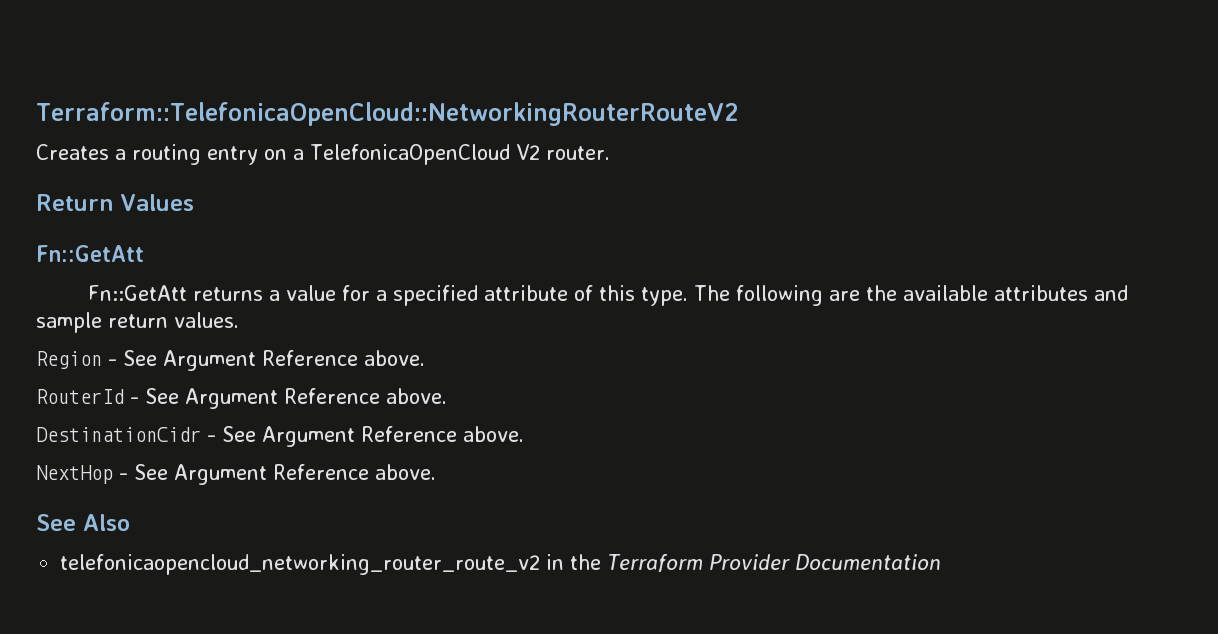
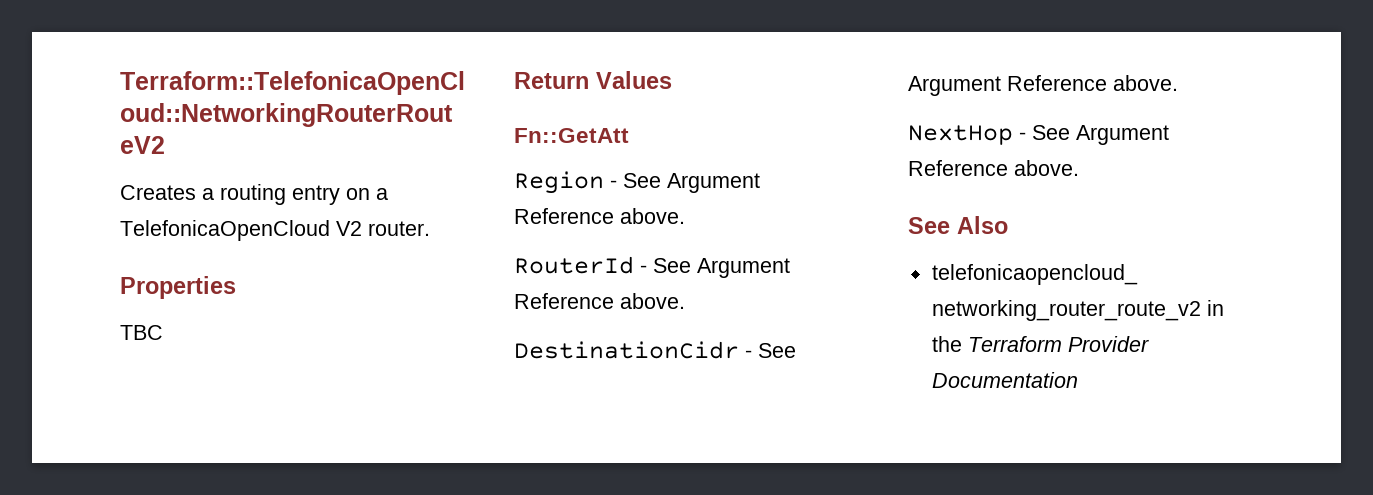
+ Properties
+ TBC
- Fn::GetAtt returns a value for a specified attribute of this type. The following are the available attributes and sample return values.

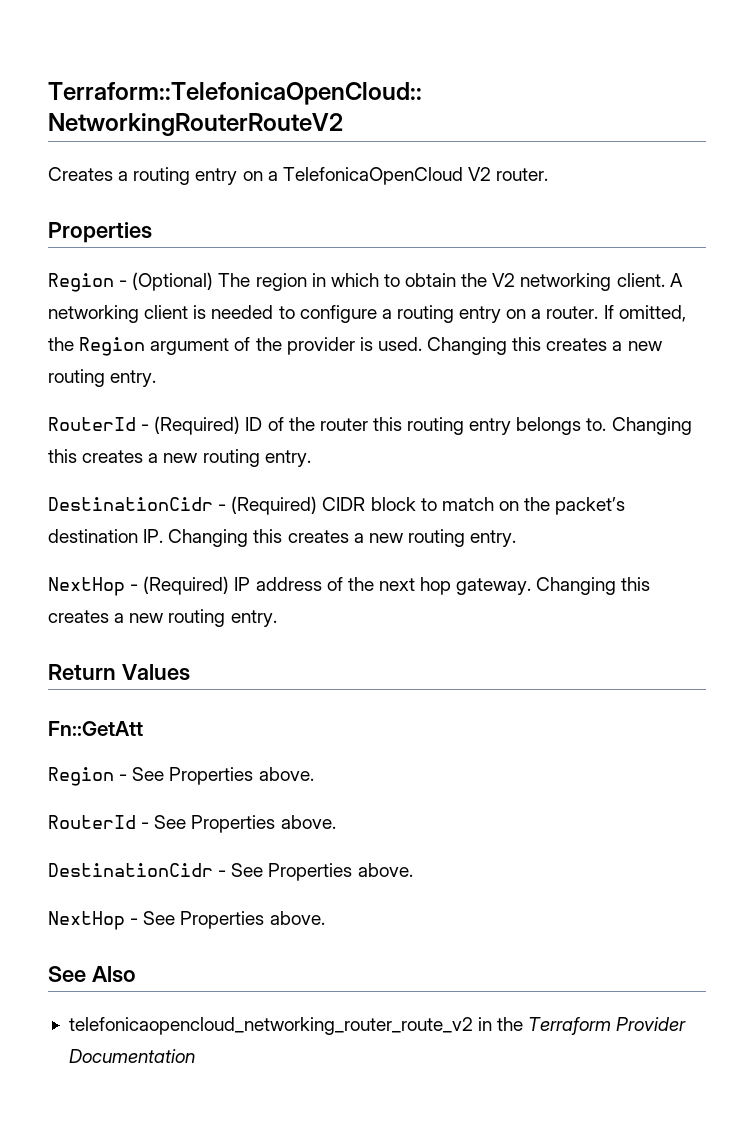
- TBC
+ Region - (Optional) The region in which to obtain the V2 networking client. A networking client is needed to configure a routing entry on a router. If omitted, the Region argument of the provider is used. Changing this creates a new routing entry.
+ RouterId - (Required) ID of the router this routing entry belongs to. Changing this creates a new routing entry.
+ DestinationCidr - (Required) CIDR block to match on the packet’s destination IP. Changing this creates a new routing entry.
+ NextHop - (Required) IP address of the next hop gateway. Changing this creates a new routing entry.
- Region - See Argument Reference above.
+ Region - See Properties above.
- RouterId - See Argument Reference above.
+ RouterId - See Properties above.
- DestinationCidr - See Argument Reference above.
+ DestinationCidr - See Properties above.
- NextHop - See Argument Reference above.
+ NextHop - See Properties above.

